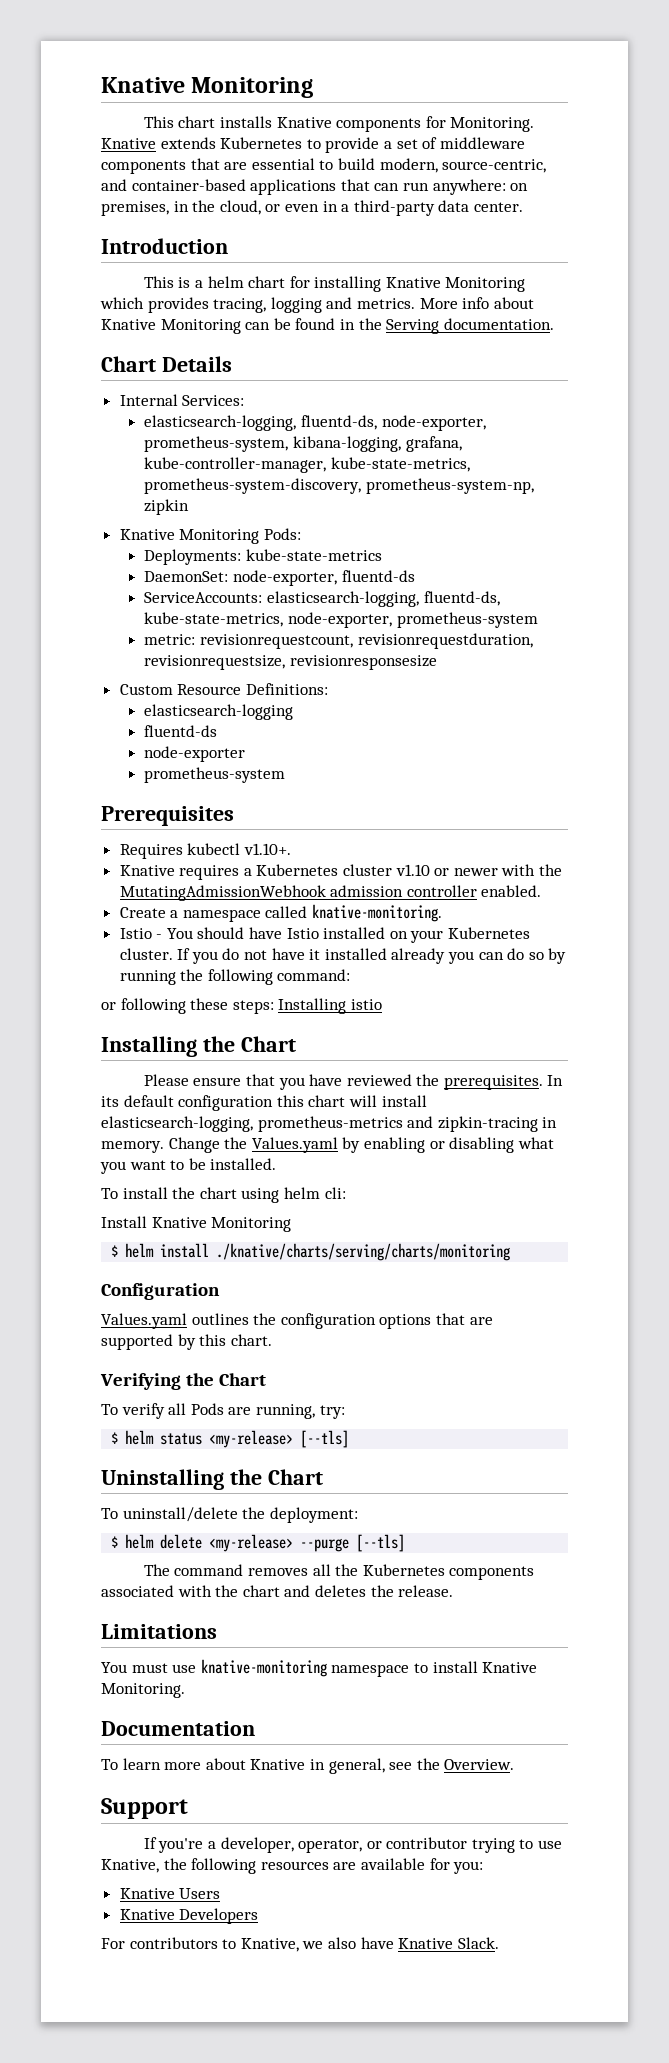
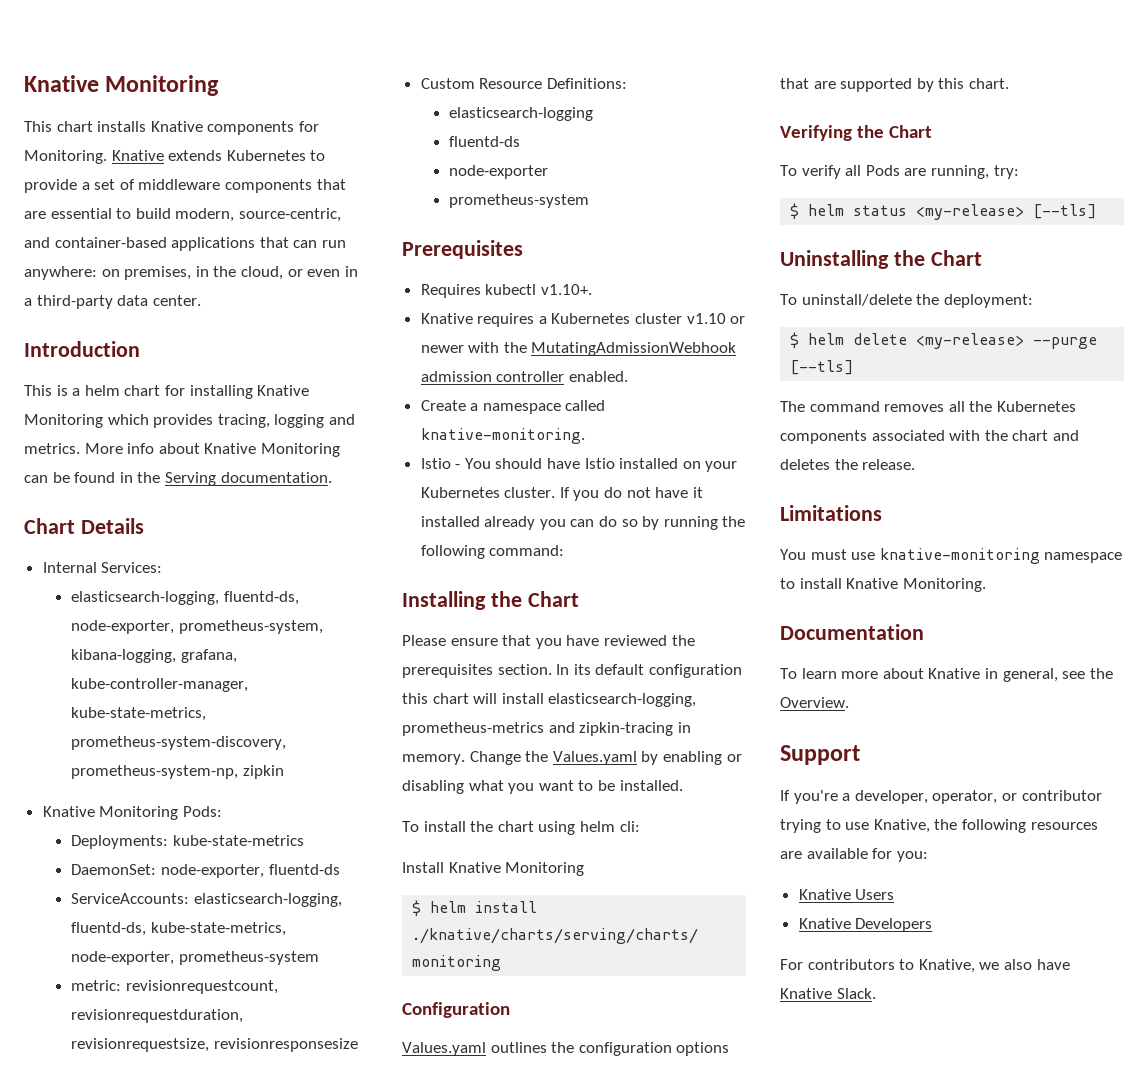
- or following these steps: Installing istio
- Please ensure that you have reviewed the prerequisites.
+ Please ensure that you have reviewed the prerequisites section.

